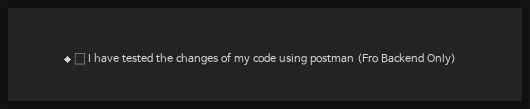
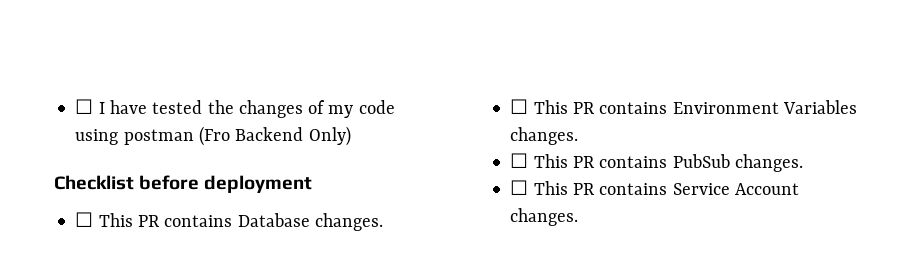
+ Checklist before deployment
+ ☐ This PR contains Database changes.
+ ☐ This PR contains Environment Variables changes.
+ ☐ This PR contains PubSub changes.
+ ☐ This PR contains Service Account changes.

